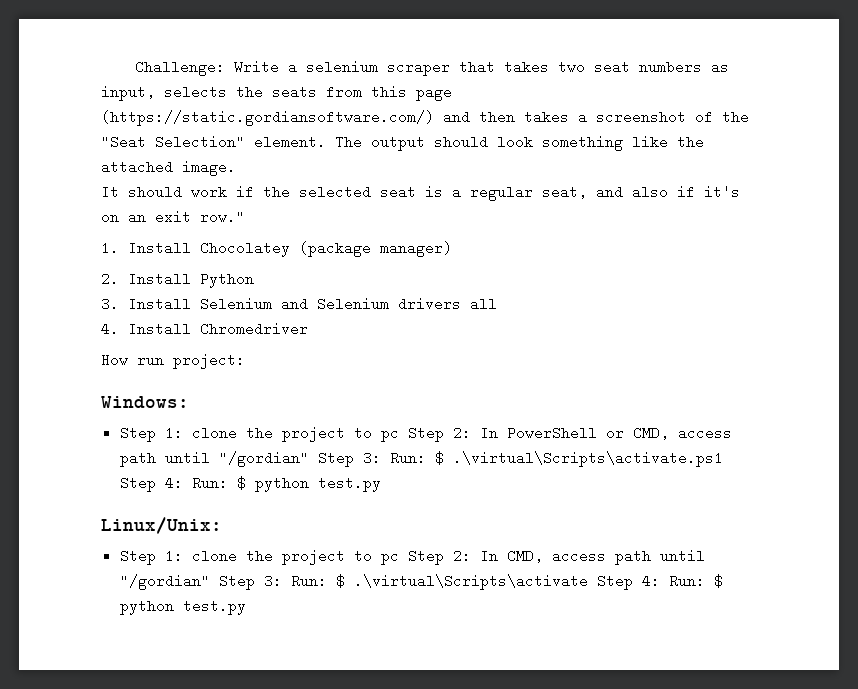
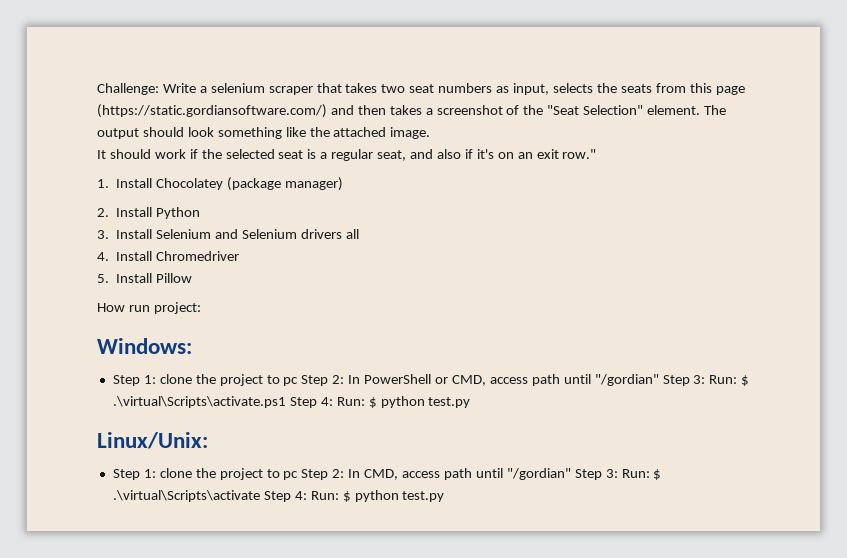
+ 5. Install Pillow

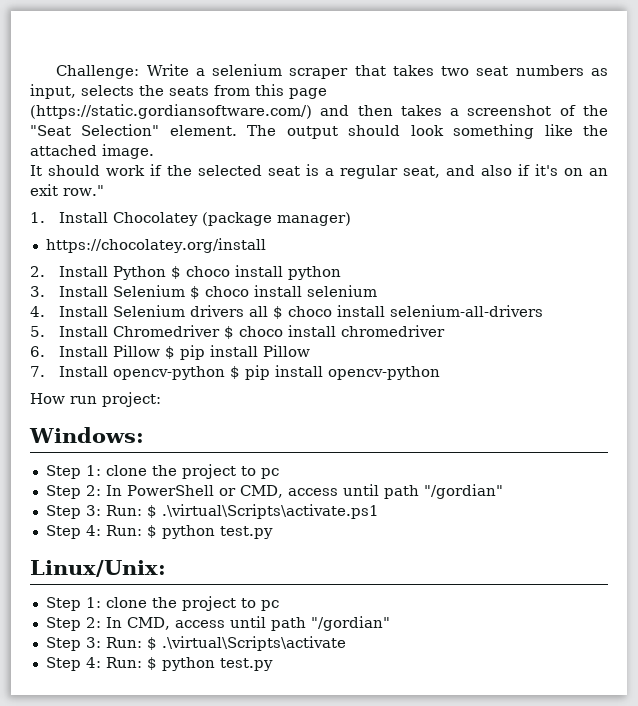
+ https://chocolatey.org/install
- 2. Install Python
+ 2. Install Python $ choco install python
- 3. Install Selenium and Selenium drivers all
- 4. Install Chromedriver
- 5. Install Pillow
+ 3. Install Selenium $ choco install selenium
+ 4. Install Selenium drivers all $ choco install selenium-all-drivers
+ 5. Install Chromedriver $ choco install chromedriver
+ 6. Install Pillow $ pip install Pillow
+ 7. Install opencv-python $ pip install opencv-python
  Windows:
- Step 1: clone the project to pc Step 2: In PowerShell or CMD, access path until "/gordian" Step 3: Run: $ .\virtual\Scripts\activate.ps1 Step 4: Run: $ python test.py
+ Step 1: clone the project to pc
+ Step 2: In PowerShell or CMD, access until path "/gordian"
+ Step 3: Run: $ .\virtual\Scripts\activate.ps1
+ Step 4: Run: $ python test.py
  Linux/Unix:
- Step 1: clone the project to pc Step 2: In CMD, access path until "/gordian" Step 3: Run: $ .\virtual\Scripts\activate Step 4: Run: $ python test.py
+ Step 1: clone the project to pc
+ Step 2: In CMD, access until path "/gordian"
+ Step 3: Run: $ .\virtual\Scripts\activate
+ Step 4: Run: $ python test.py

